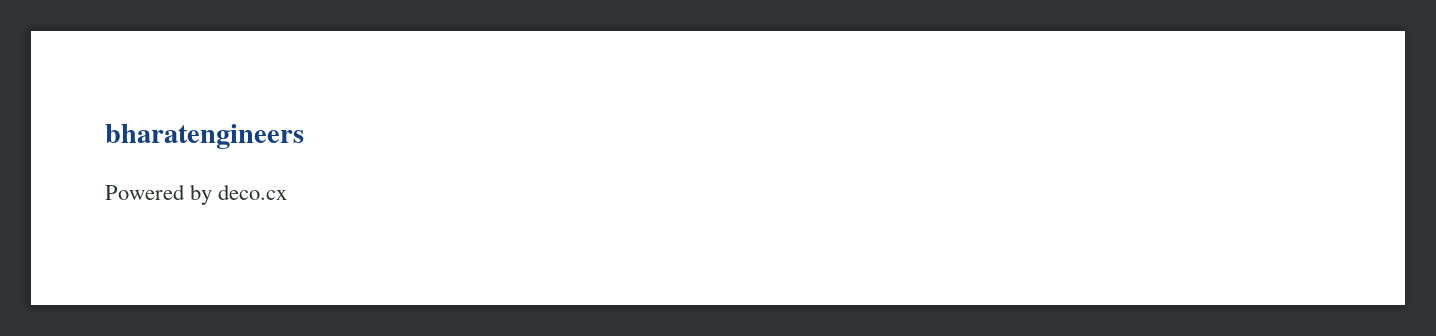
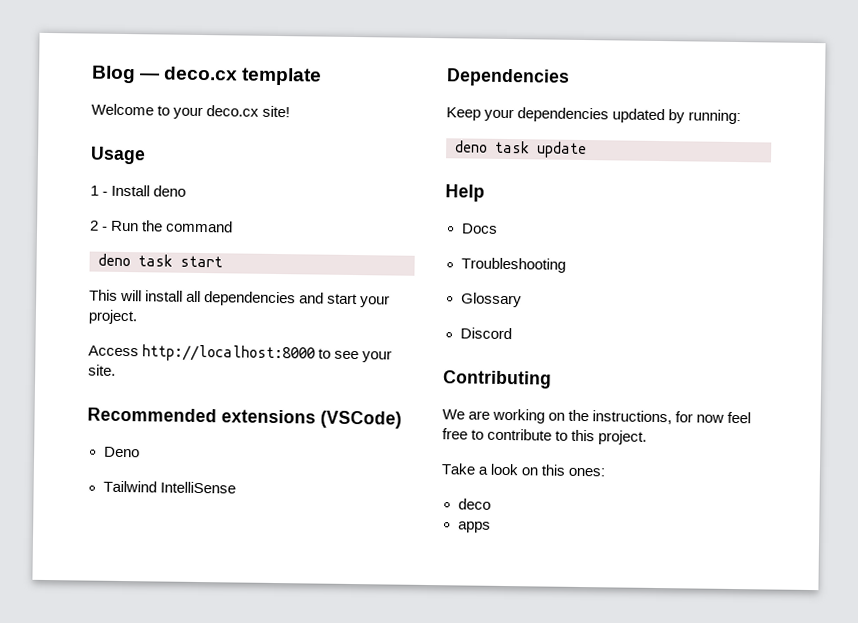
- bharatengineers
- Powered by deco.cx
+ Blog — deco.cx template
+ Welcome to your deco.cx site!
+ Usage
+ 1 - Install deno
+ 2 - Run the command
+ deno task start
+ This will install all dependencies and start your project.
+ Access http://localhost:8000 to see your site.
+ Recommended extensions (VSCode)
+ Deno
+ Tailwind IntelliSense
+ Dependencies
+ Keep your dependencies updated by running:
+ deno task update
+ Help
+ Docs
+ Troubleshooting
+ Glossary
+ Discord
+ Contributing
+ We are working on the instructions, for now feel free to contribute to this project.
+ Take a look on this ones:
+ deco
+ apps

